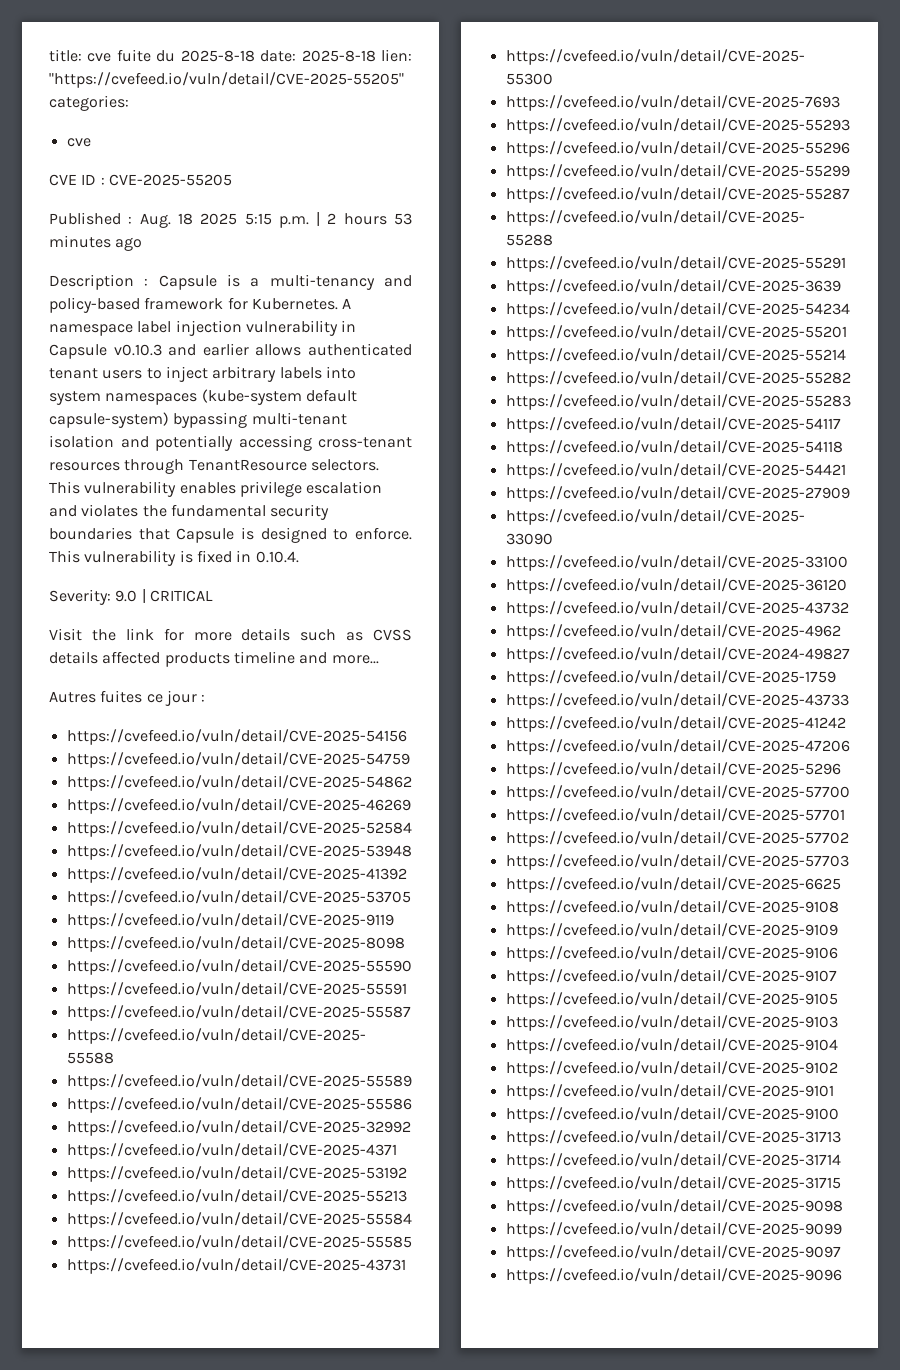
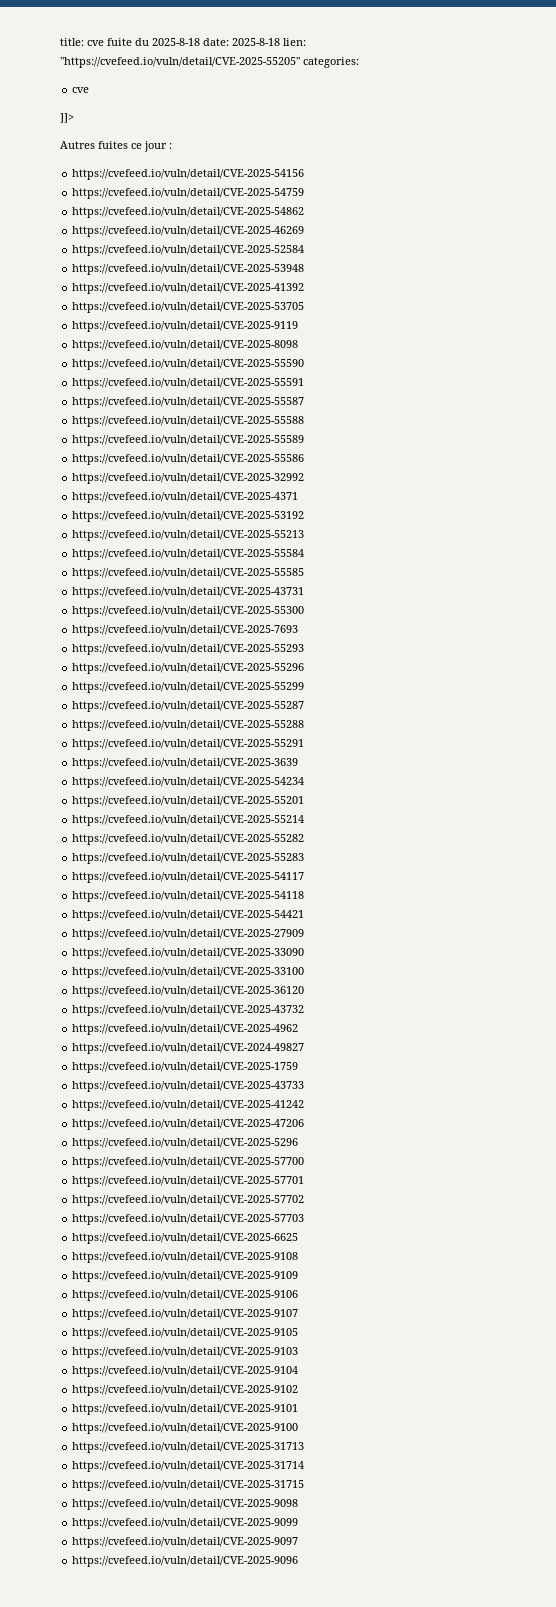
- CVE ID : CVE-2025-55205
- Published : Aug. 18 2025 5:15 p.m. | 2 hours 53 minutes ago
- Description : Capsule is a multi-tenancy and policy-based framework for Kubernetes. A namespace label injection vulnerability in Capsule v0.10.3 and earlier allows authenticated tenant users to inject arbitrary labels into system namespaces (kube-system default capsule-system) bypassing multi-tenant isolation and potentially accessing cross-tenant resources through TenantResource selectors. This vulnerability enables privilege escalation and violates the fundamental security boundaries that Capsule is designed to enforce. This vulnerability is fixed in 0.10.4.
- Severity: 9.0 | CRITICAL
- Visit the link for more details such as CVSS details affected products timeline and more...
+ ]]>

